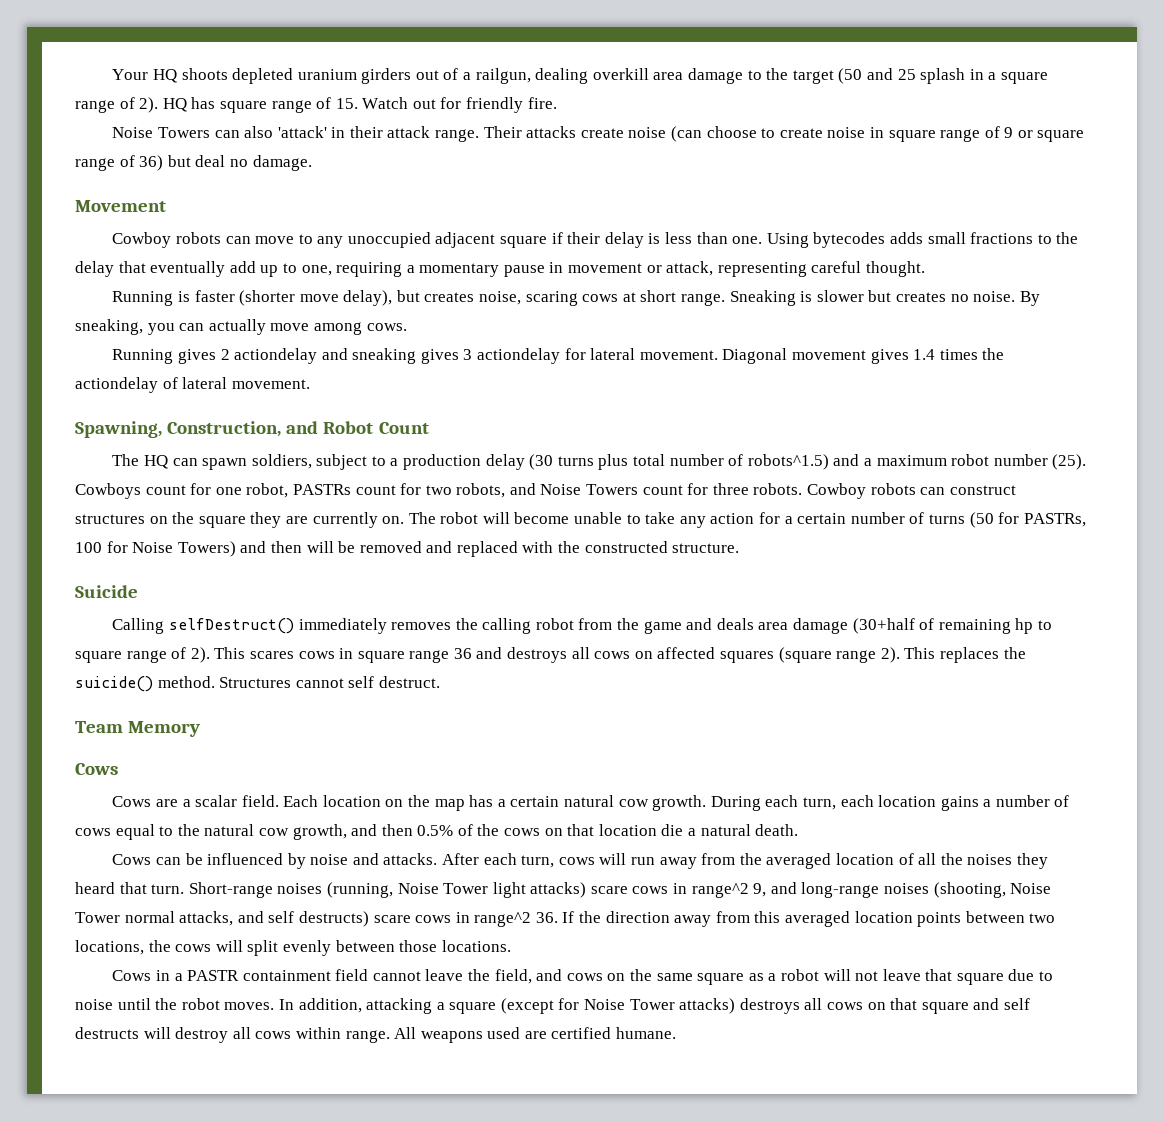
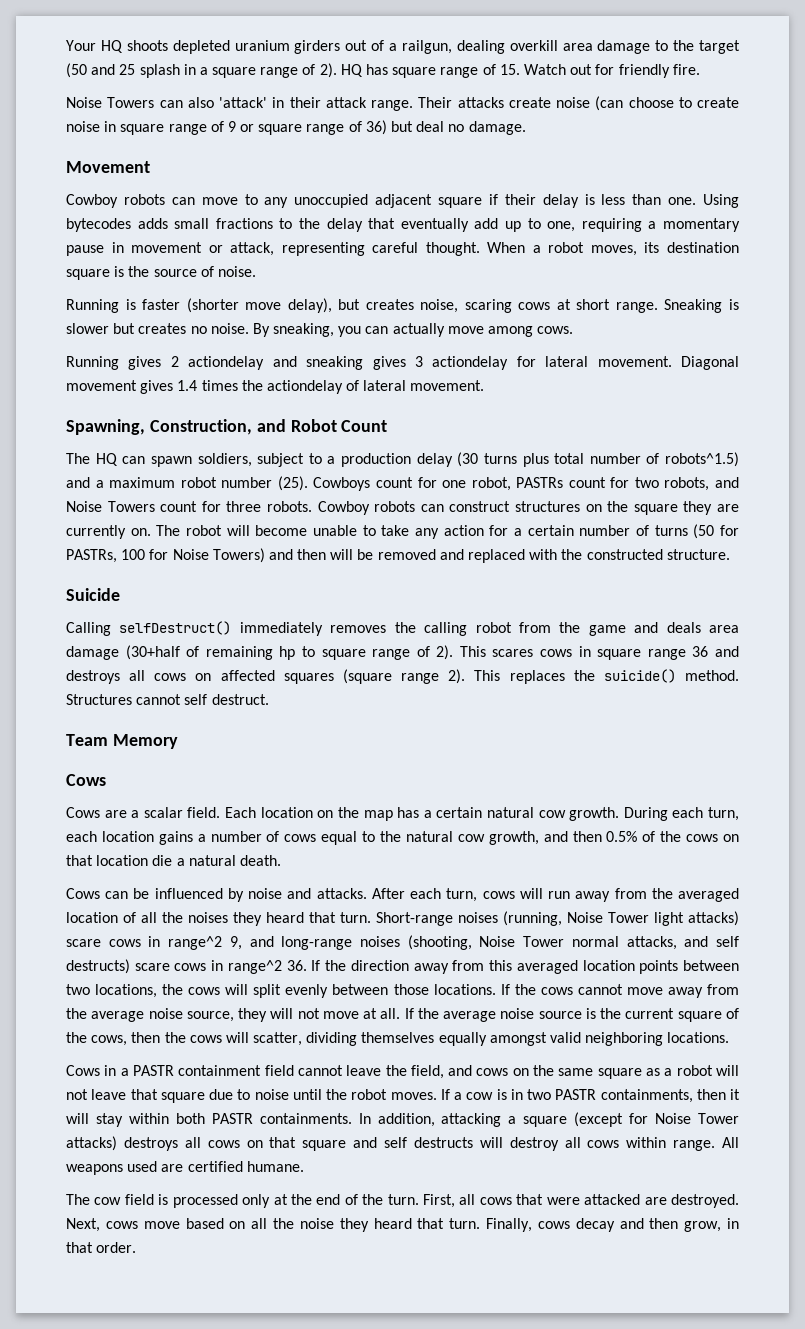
+ When a robot moves, its destination square is the source of noise.
+ If the cows cannot move away from the average noise source, they will not move at all. If the average noise source is the current square of the cows, then the cows will scatter, dividing themselves equally amongst valid neighboring locations.
+ If a cow is in two PASTR containments, then it will stay within both PASTR containments.
+ The cow field is processed only at the end of the turn. First, all cows that were attacked are destroyed. Next, cows move based on all the noise they heard that turn. Finally, cows decay and then grow, in that order.

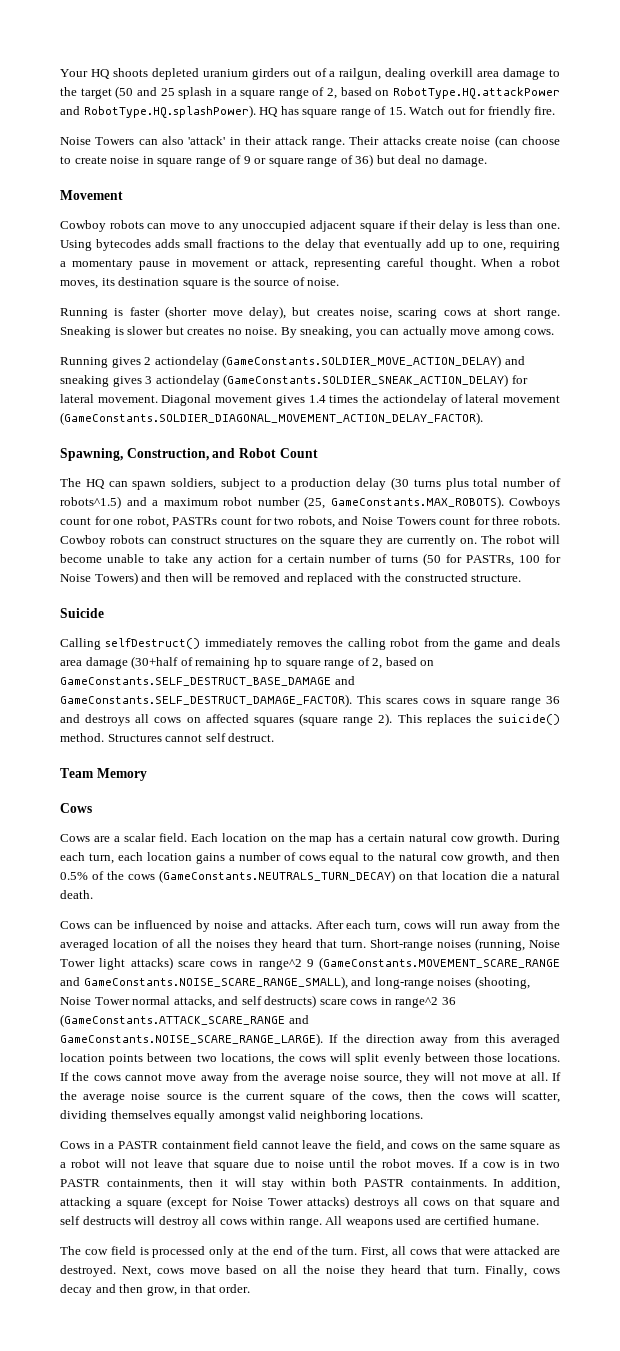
- Your HQ shoots depleted uranium girders out of a railgun, dealing overkill area damage to the target (50 and 25 splash in a square range of 2). HQ has square range of 15. Watch out for friendly fire.
+ Your HQ shoots depleted uranium girders out of a railgun, dealing overkill area damage to the target (50 and 25 splash in a square range of 2, based on RobotType.HQ.attackPower and RobotType.HQ.splashPower). HQ has square range of 15. Watch out for friendly fire.
- Running gives 2 actiondelay and sneaking gives 3 actiondelay for lateral movement.
+ Running gives 2 actiondelay (GameConstants.SOLDIER_MOVE_ACTION_DELAY) and sneaking gives 3 actiondelay (GameConstants.SOLDIER_SNEAK_ACTION_DELAY) for lateral movement.
- Diagonal movement gives 1.4 times the actiondelay of lateral movement.
+ Diagonal movement gives 1.4 times the actiondelay of lateral movement (GameConstants.SOLDIER_DIAGONAL_MOVEMENT_ACTION_DELAY_FACTOR).
- The HQ can spawn soldiers, subject to a production delay (30 turns plus total number of robots^1.5) and a maximum robot number (25). Cowboys count for one robot, PASTRs count for two robots, and Noise Towers count for three robots.
+ The HQ can spawn soldiers, subject to a production delay (30 turns plus total number of robots^1.5) and a maximum robot number (25, GameConstants.MAX_ROBOTS). Cowboys count for one robot, PASTRs count for two robots, and Noise Towers count for three robots.
- Calling selfDestruct() immediately removes the calling robot from the game and deals area damage (30+half of remaining hp to square range of 2). This scares cows in square range 36 and destroys all cows on affected squares (square range 2).
+ Calling selfDestruct() immediately removes the calling robot from the game and deals area damage (30+half of remaining hp to square range of 2, based on GameConstants.SELF_DESTRUCT_BASE_DAMAGE and GameConstants.SELF_DESTRUCT_DAMAGE_FACTOR). This scares cows in square range 36 and destroys all cows on affected squares (square range 2).
- During each turn, each location gains a number of cows equal to the natural cow growth, and then 0.5% of the cows on that location die a natural death.
+ During each turn, each location gains a number of cows equal to the natural cow growth, and then 0.5% of the cows (GameConstants.NEUTRALS_TURN_DECAY) on that location die a natural death.
- Short-range noises (running, Noise Tower light attacks) scare cows in range^2 9, and long-range noises (shooting, Noise Tower normal attacks, and self destructs) scare cows in range^2 36. If the direction away from this averaged location points between two locations, the cows will split evenly between those locations.
+ Short-range noises (running, Noise Tower light attacks) scare cows in range^2 9 (GameConstants.MOVEMENT_SCARE_RANGE and GameConstants.NOISE_SCARE_RANGE_SMALL), and long-range noises (shooting, Noise Tower normal attacks, and self destructs) scare cows in range^2 36 (GameConstants.ATTACK_SCARE_RANGE and GameConstants.NOISE_SCARE_RANGE_LARGE). If the direction away from this averaged location points between two locations, the cows will split evenly between those locations.

